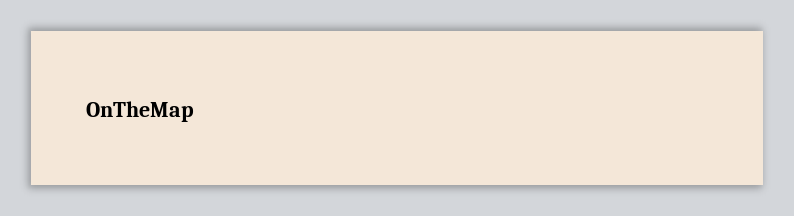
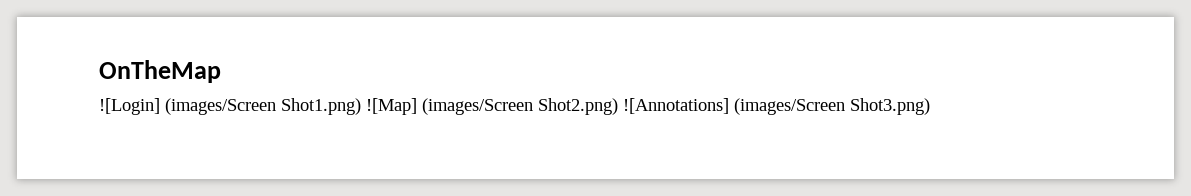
+ ![Login] (images/Screen Shot1.png) ![Map] (images/Screen Shot2.png) ![Annotations] (images/Screen Shot3.png)

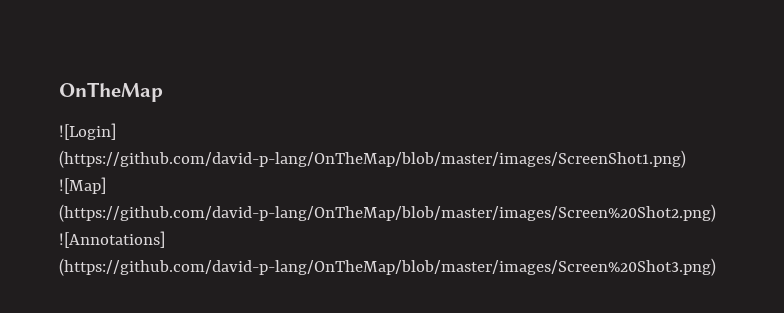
- ![Login] (images/Screen Shot1.png) ![Map] (images/Screen Shot2.png) ![Annotations] (images/Screen Shot3.png)
+ ![Login] (https://github.com/david-p-lang/OnTheMap/blob/master/images/ScreenShot1.png) ![Map] (https://github.com/david-p-lang/OnTheMap/blob/master/images/Screen%20Shot2.png) ![Annotations] (https://github.com/david-p-lang/OnTheMap/blob/master/images/Screen%20Shot3.png)

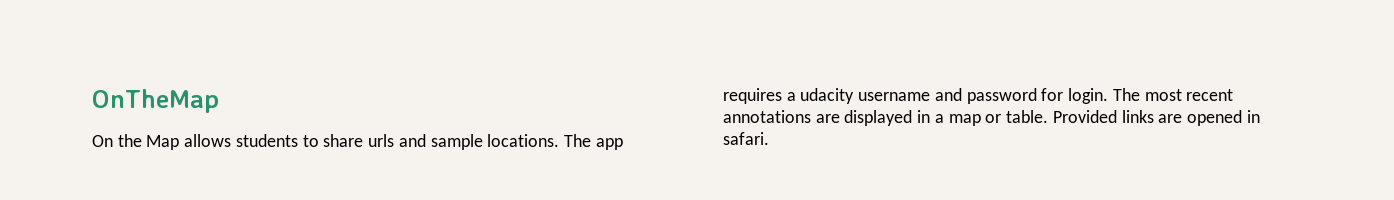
- ![Login] (https://github.com/david-p-lang/OnTheMap/blob/master/images/ScreenShot1.png) ![Map] (https://github.com/david-p-lang/OnTheMap/blob/master/images/Screen%20Shot2.png) ![Annotations] (https://github.com/david-p-lang/OnTheMap/blob/master/images/Screen%20Shot3.png)
+ On the Map allows students to share urls and sample locations. The app requires a udacity username and password for login. The most recent annotations are displayed in a map or table. Provided links are opened in safari.

